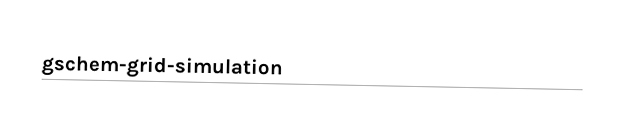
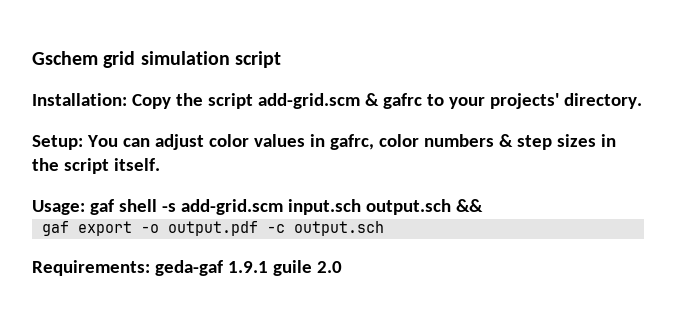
- gschem-grid-simulation
+ Gschem grid simulation script
+ Installation: Copy the script add-grid.scm & gafrc to your projects' directory.
+ Setup: You can adjust color values in gafrc, color numbers & step sizes in the script itself.
+ Usage: gaf shell -s add-grid.scm input.sch output.sch &&
+ gaf export -o output.pdf -c output.sch
+ Requirements: geda-gaf 1.9.1 guile 2.0

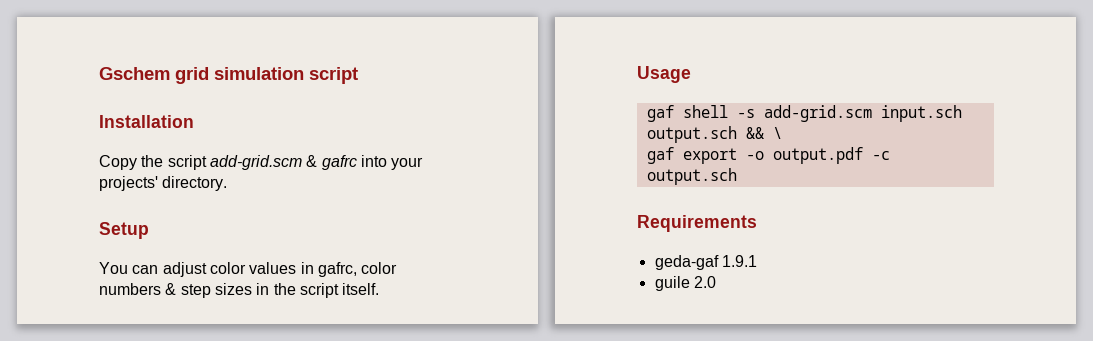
- Installation: Copy the script add-grid.scm & gafrc to your projects' directory.
+ Installation
+ Copy the script add-grid.scm & gafrc into your projects' directory.
- Setup: You can adjust color values in gafrc, color numbers & step sizes in the script itself.
+ Setup
+ You can adjust color values in gafrc, color numbers & step sizes in the script itself.
- Usage: gaf shell -s add-grid.scm input.sch output.sch &&
+ Usage
+ gaf shell -s add-grid.scm input.sch output.sch && \
- Requirements: geda-gaf 1.9.1 guile 2.0
+ Requirements
+ geda-gaf 1.9.1
+ guile 2.0

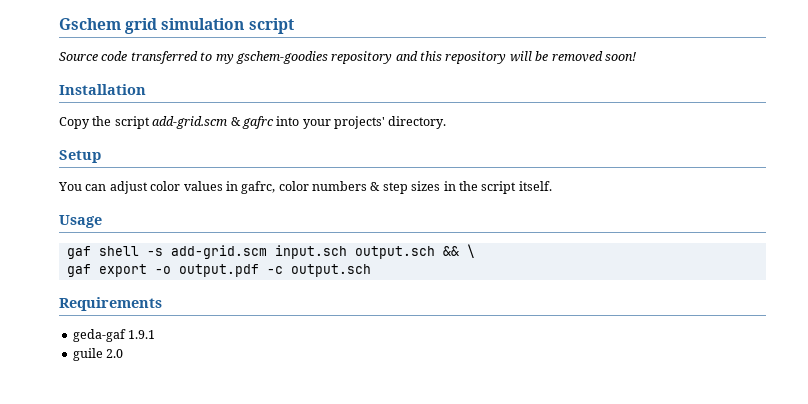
+ Source code transferred to my gschem-goodies repository and this repository will be removed soon!

